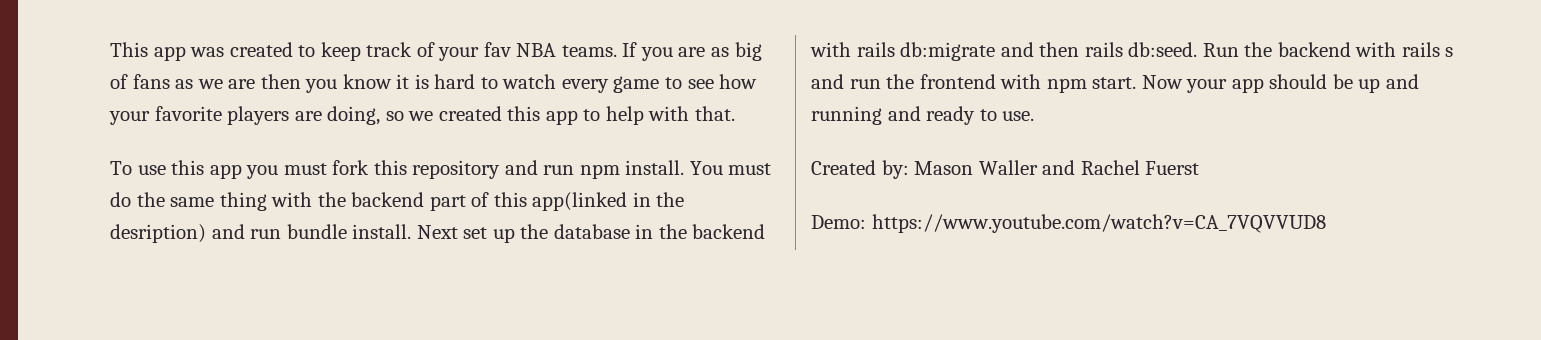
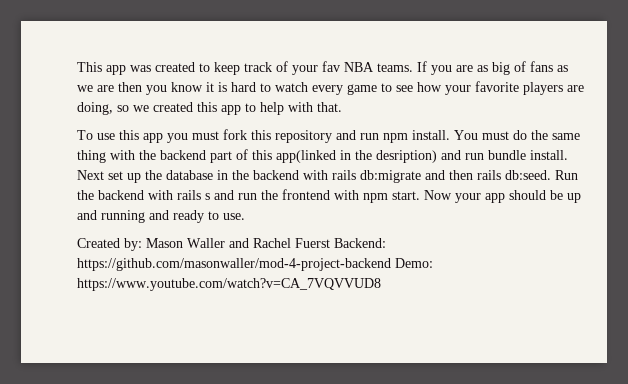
- Created by: Mason Waller and Rachel Fuerst
- Demo: https://www.youtube.com/watch?v=CA_7VQVVUD8
+ Created by: Mason Waller and Rachel Fuerst Backend: https://github.com/masonwaller/mod-4-project-backend Demo: https://www.youtube.com/watch?v=CA_7VQVVUD8

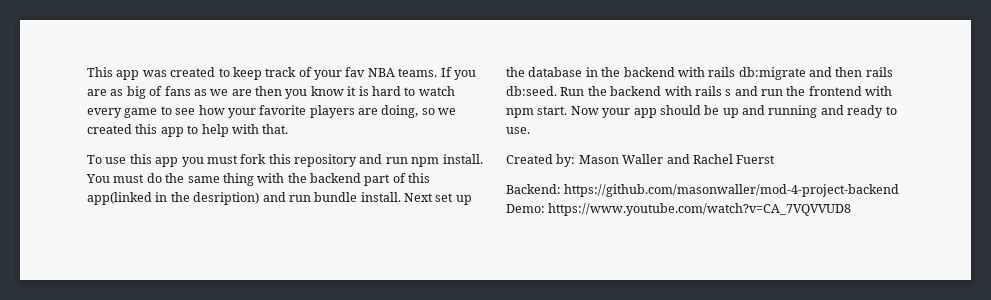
- Created by: Mason Waller and Rachel Fuerst Backend: https://github.com/masonwaller/mod-4-project-backend Demo: https://www.youtube.com/watch?v=CA_7VQVVUD8
+ Created by: Mason Waller and Rachel Fuerst
+ Backend: https://github.com/masonwaller/mod-4-project-backend Demo: https://www.youtube.com/watch?v=CA_7VQVVUD8

